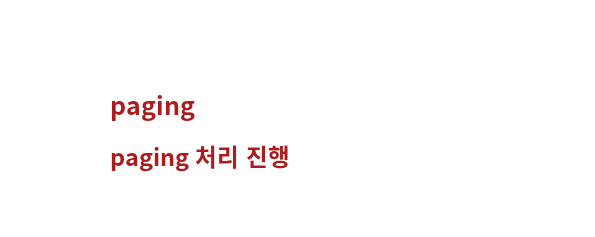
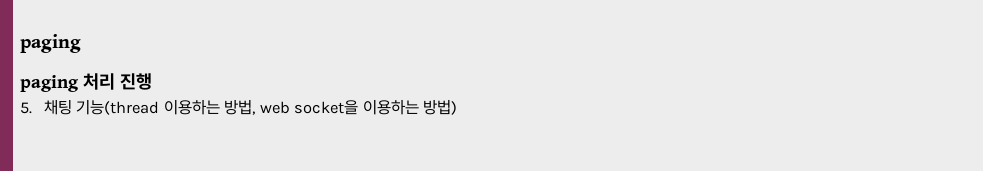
+ 5. 채팅 기능(thread 이용하는 방법, web socket을 이용하는 방법)

